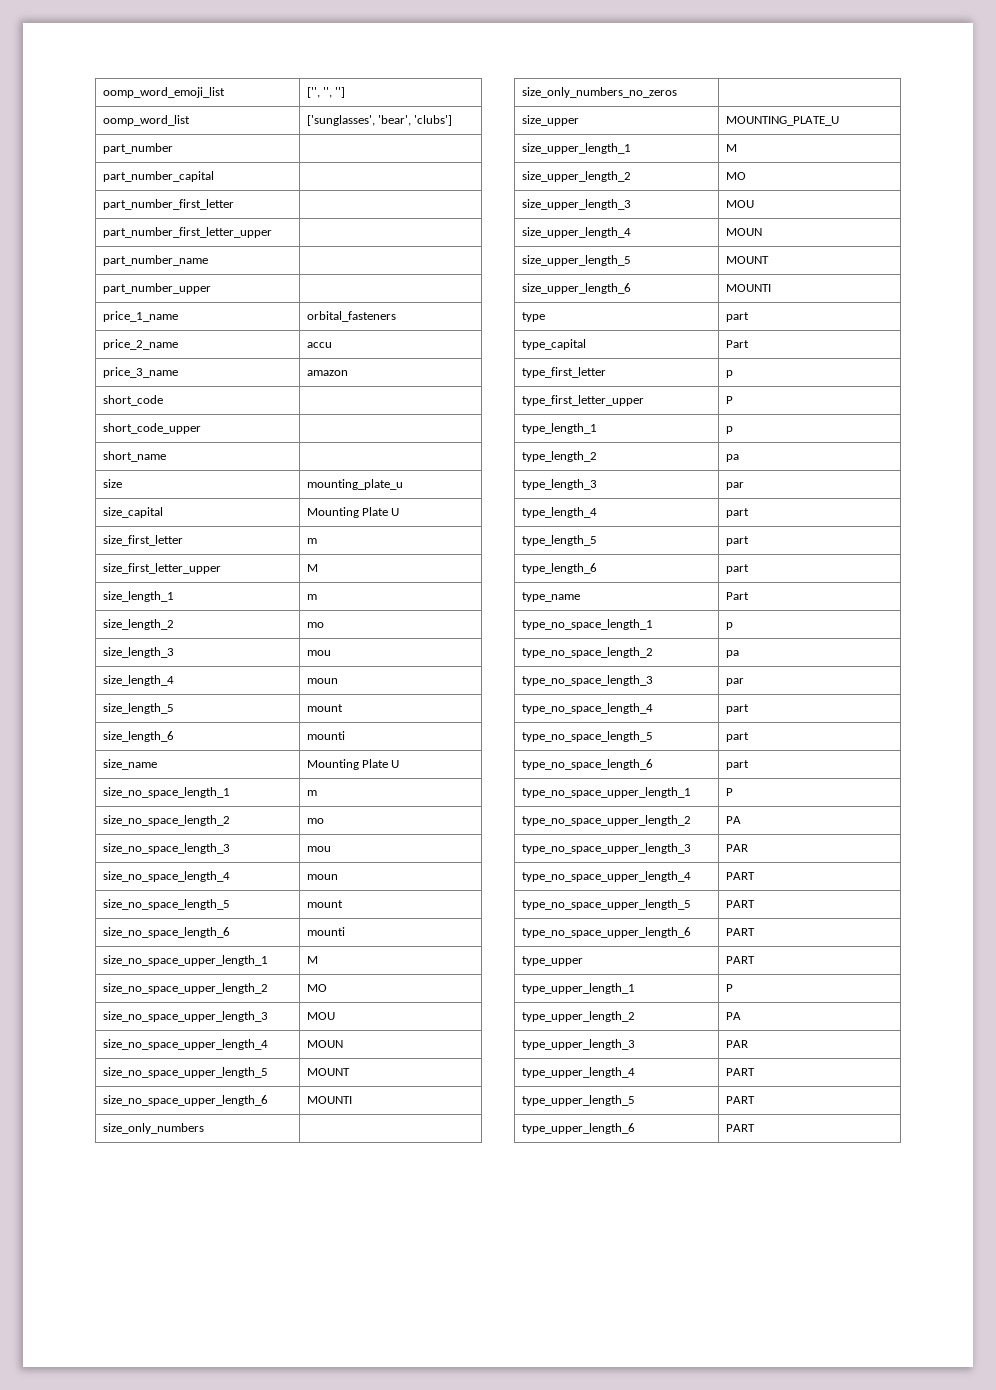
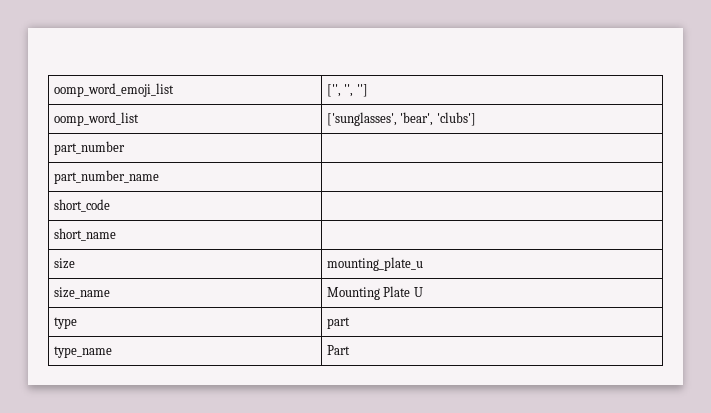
- part_number_capital |
- part_number_first_letter |
- part_number_first_letter_upper |
  part_number_name |
- part_number_upper |
- price_1_name | orbital_fasteners
- price_2_name | accu
- price_3_name | amazon
- short_code_upper |
- size_capital | Mounting Plate U
- size_first_letter | m
- size_first_letter_upper | M
- size_length_1 | m
- size_length_2 | mo
- size_length_3 | mou
- size_length_4 | moun
- size_length_5 | mount
- size_length_6 | mounti
  size_name | Mounting Plate U
- size_no_space_length_1 | m
- size_no_space_length_2 | mo
- size_no_space_length_3 | mou
- size_no_space_length_4 | moun
- size_no_space_length_5 | mount
- size_no_space_length_6 | mounti
- size_no_space_upper_length_1 | M
- size_no_space_upper_length_2 | MO
- size_no_space_upper_length_3 | MOU
- size_no_space_upper_length_4 | MOUN
- size_no_space_upper_length_5 | MOUNT
- size_no_space_upper_length_6 | MOUNTI
- size_only_numbers |
- size_only_numbers_no_zeros |
- size_upper | MOUNTING_PLATE_U
- size_upper_length_1 | M
- size_upper_length_2 | MO
- size_upper_length_3 | MOU
- size_upper_length_4 | MOUN
- size_upper_length_5 | MOUNT
- size_upper_length_6 | MOUNTI
  type | part
- type_capital | Part
- type_first_letter | p
- type_first_letter_upper | P
- type_length_1 | p
- type_length_2 | pa
- type_length_3 | par
- type_length_4 | part
- type_length_5 | part
- type_length_6 | part
  type_name | Part
- type_no_space_length_1 | p
- type_no_space_length_2 | pa
- type_no_space_length_3 | par
- type_no_space_length_4 | part
- type_no_space_length_5 | part
- type_no_space_length_6 | part
- type_no_space_upper_length_1 | P
- type_no_space_upper_length_2 | PA
- type_no_space_upper_length_3 | PAR
- type_no_space_upper_length_4 | PART
- type_no_space_upper_length_5 | PART
- type_no_space_upper_length_6 | PART
- type_upper | PART
- type_upper_length_1 | P
- type_upper_length_2 | PA
- type_upper_length_3 | PAR
- type_upper_length_4 | PART
- type_upper_length_5 | PART
- type_upper_length_6 | PART

